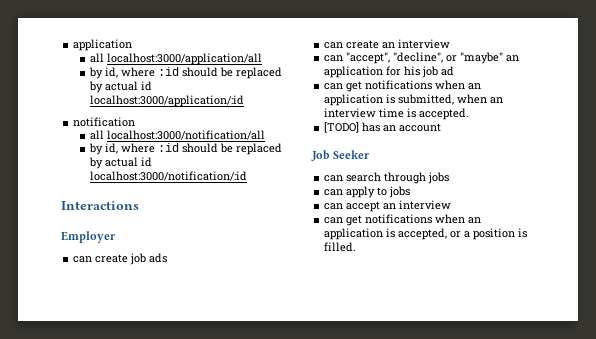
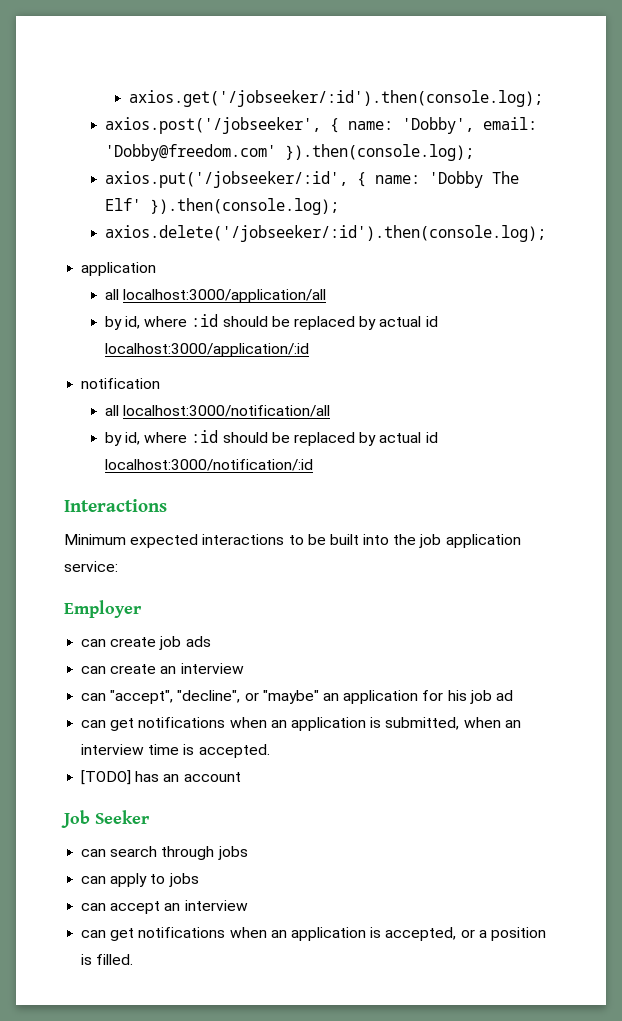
+ axios.get('/jobseeker/:id').then(console.log);
+ axios.post('/jobseeker', { name: 'Dobby', email: 'Dobby@freedom.com' }).then(console.log);
+ axios.put('/jobseeker/:id', { name: 'Dobby The Elf' }).then(console.log);
+ axios.delete('/jobseeker/:id').then(console.log);
+ Minimum expected interactions to be built into the job application service:

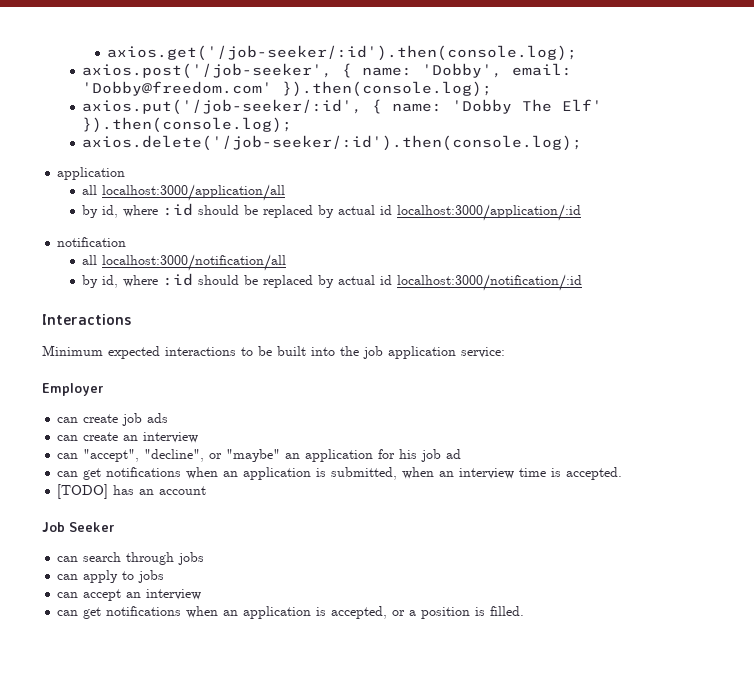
- axios.get('/jobseeker/:id').then(console.log);
- axios.post('/jobseeker', { name: 'Dobby', email: 'Dobby@freedom.com' }).then(console.log);
+ axios.get('/job-seeker/:id').then(console.log);
+ axios.post('/job-seeker', { name: 'Dobby', email: 'Dobby@freedom.com' }).then(console.log);
- axios.put('/jobseeker/:id', { name: 'Dobby The Elf' }).then(console.log);
+ axios.put('/job-seeker/:id', { name: 'Dobby The Elf' }).then(console.log);
- axios.delete('/jobseeker/:id').then(console.log);
+ axios.delete('/job-seeker/:id').then(console.log);

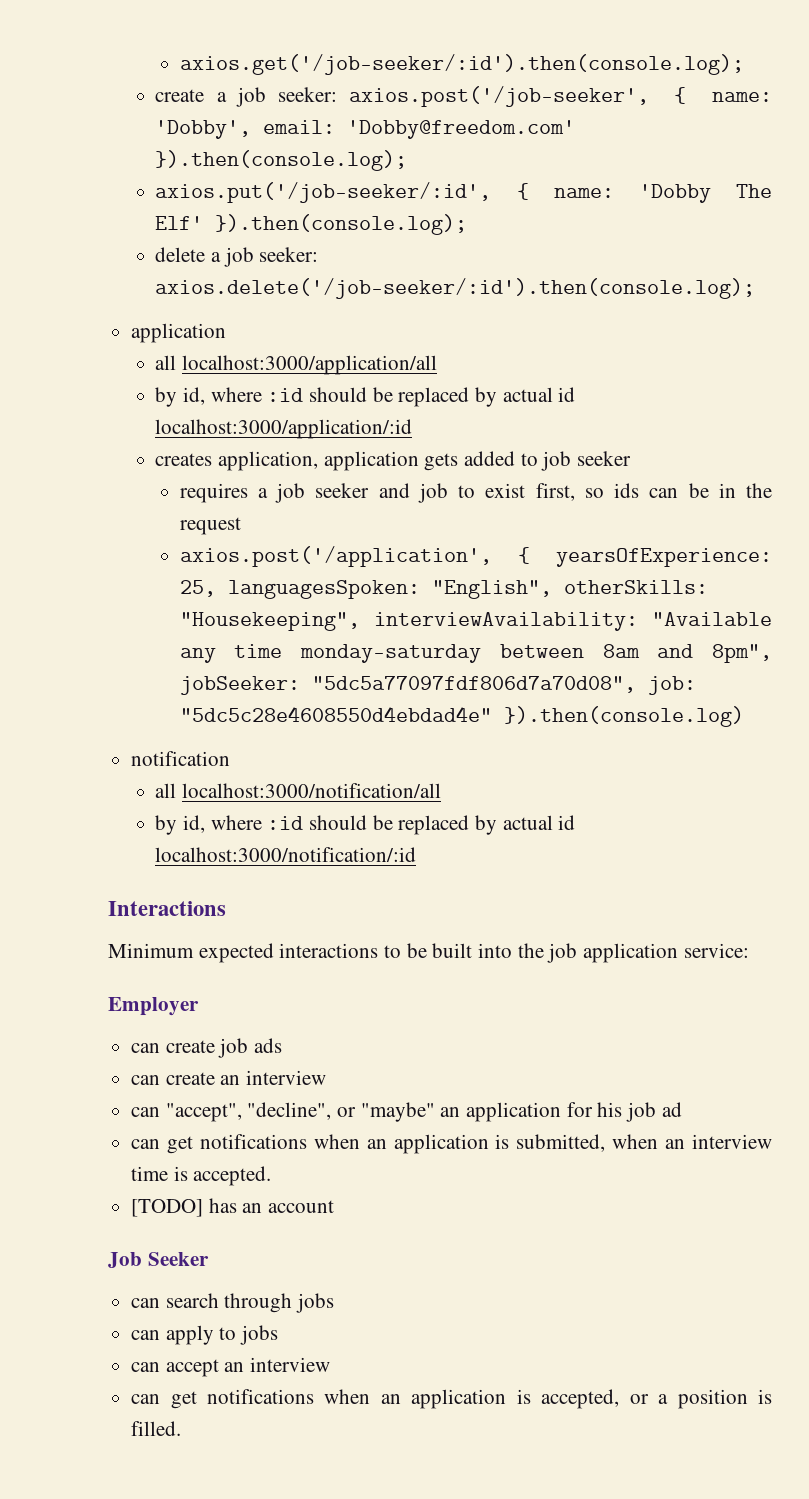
- axios.post('/job-seeker', { name: 'Dobby', email: 'Dobby@freedom.com' }).then(console.log);
+ create a job seeker: axios.post('/job-seeker', { name: 'Dobby', email: 'Dobby@freedom.com' }).then(console.log);
- axios.delete('/job-seeker/:id').then(console.log);
+ delete a job seeker: axios.delete('/job-seeker/:id').then(console.log);
+ creates application, application gets added to job seeker
+ requires a job seeker and job to exist first, so ids can be in the request
+ axios.post('/application', { yearsOfExperience: 25, languagesSpoken: "English", otherSkills: "Housekeeping", interviewAvailability: "Available any time monday-saturday between 8am and 8pm", jobSeeker: "5dc5a77097fdf806d7a70d08", job: "5dc5c28e4608550d4ebdad4e" }).then(console.log)

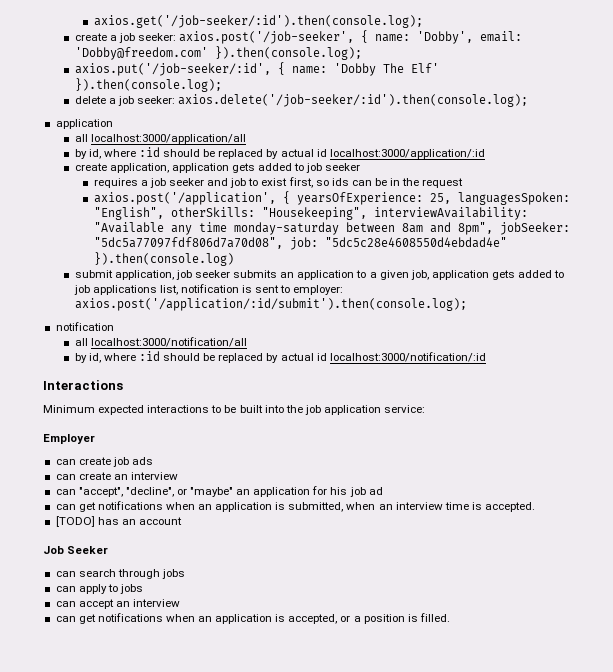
- creates application, application gets added to job seeker
+ create application, application gets added to job seeker
+ submit application, job seeker submits an application to a given job, application gets added to job applications list, notification is sent to employer: axios.post('/application/:id/submit').then(console.log);

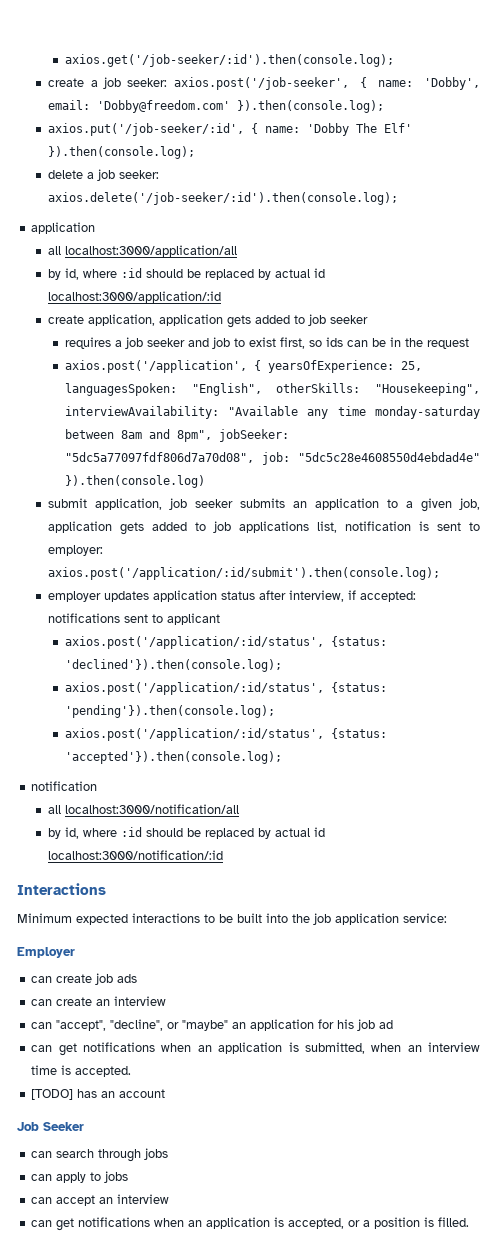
+ employer updates application status after interview, if accepted: notifications sent to applicant
+ axios.post('/application/:id/status', {status: 'declined'}).then(console.log);
+ axios.post('/application/:id/status', {status: 'pending'}).then(console.log);
+ axios.post('/application/:id/status', {status: 'accepted'}).then(console.log);

